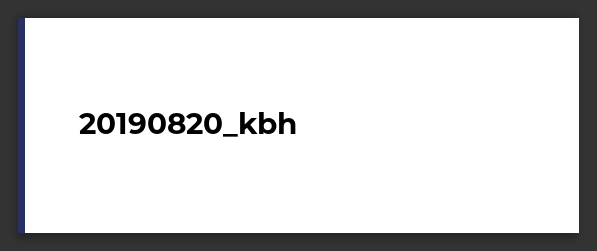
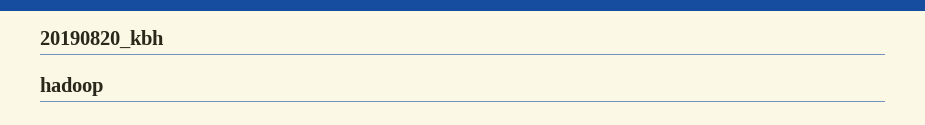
+ hadoop

